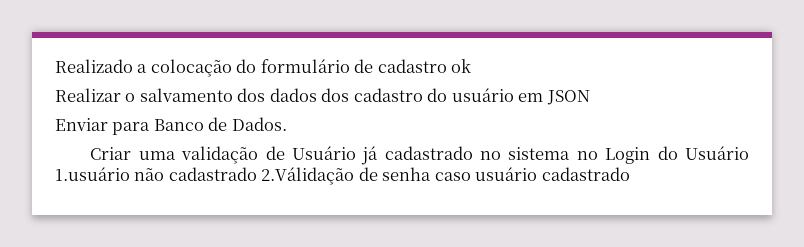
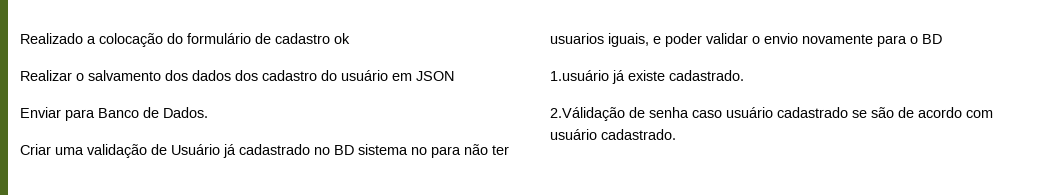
- Criar uma validação de Usuário já cadastrado no sistema no Login do Usuário 1.usuário não cadastrado 2.Válidação de senha caso usuário cadastrado
+ Criar uma validação de Usuário já cadastrado no BD sistema no para não ter usuarios iguais, e poder validar o envio novamente para o BD
+ 1.usuário já existe cadastrado.
+ 2.Válidação de senha caso usuário cadastrado se são de acordo com usuário cadastrado.

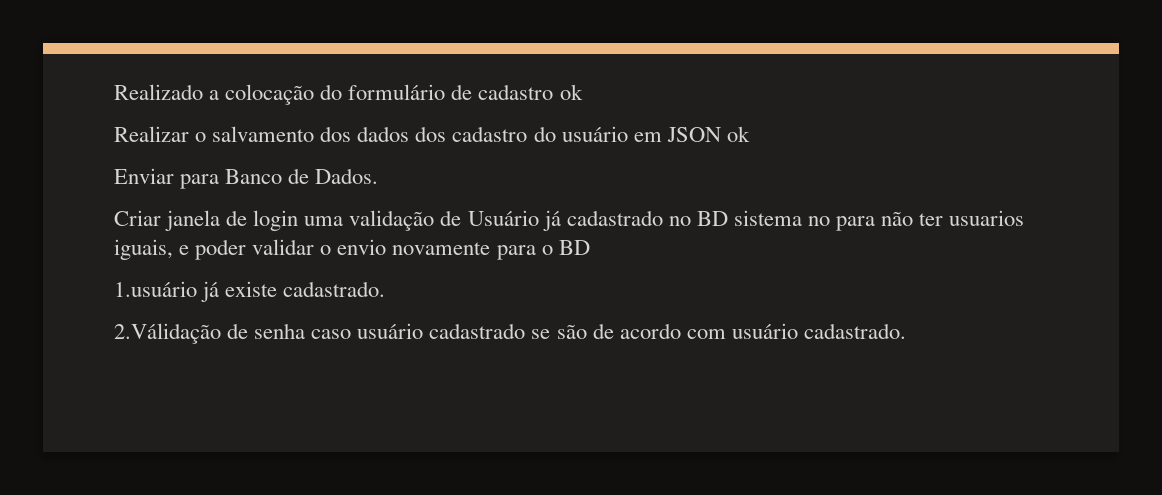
- Realizar o salvamento dos dados dos cadastro do usuário em JSON
+ Realizar o salvamento dos dados dos cadastro do usuário em JSON ok
- Criar uma validação de Usuário já cadastrado no BD sistema no para não ter usuarios iguais, e poder validar o envio novamente para o BD
+ Criar janela de login uma validação de Usuário já cadastrado no BD sistema no para não ter usuarios iguais, e poder validar o envio novamente para o BD

